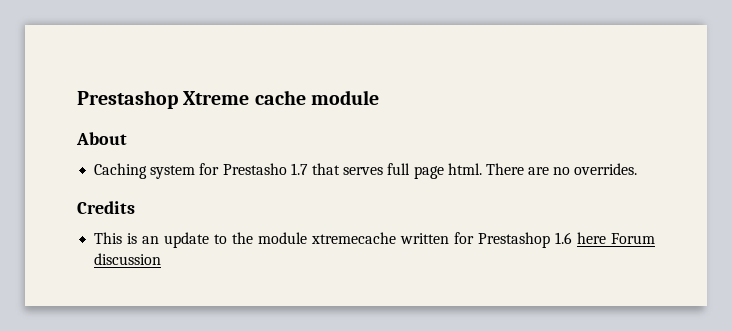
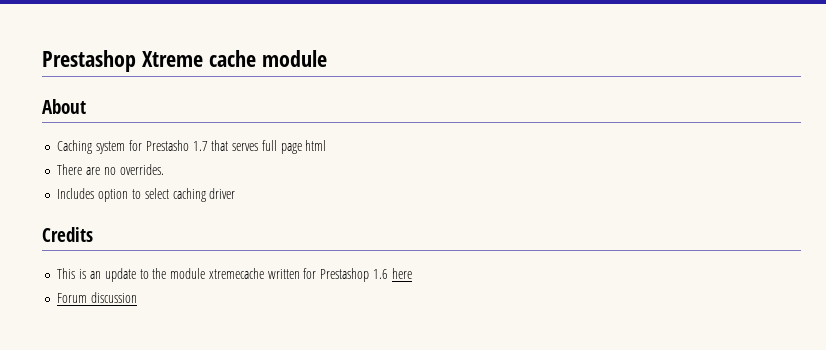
- Caching system for Prestasho 1.7 that serves full page html. There are no overrides.
+ Caching system for Prestasho 1.7 that serves full page html
+ There are no overrides.
+ Includes option to select caching driver
- This is an update to the module xtremecache written for Prestashop 1.6 here Forum discussion
+ This is an update to the module xtremecache written for Prestashop 1.6 here
+ Forum discussion

